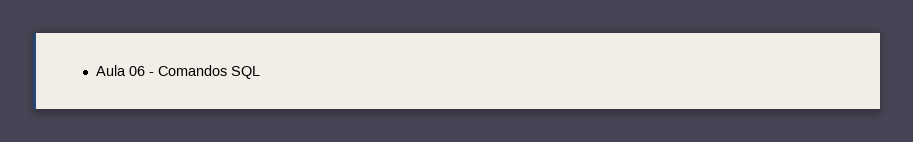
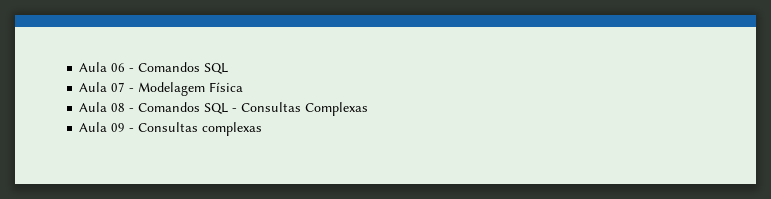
+ Aula 07 - Modelagem Física
+ Aula 08 - Comandos SQL - Consultas Complexas
+ Aula 09 - Consultas complexas

